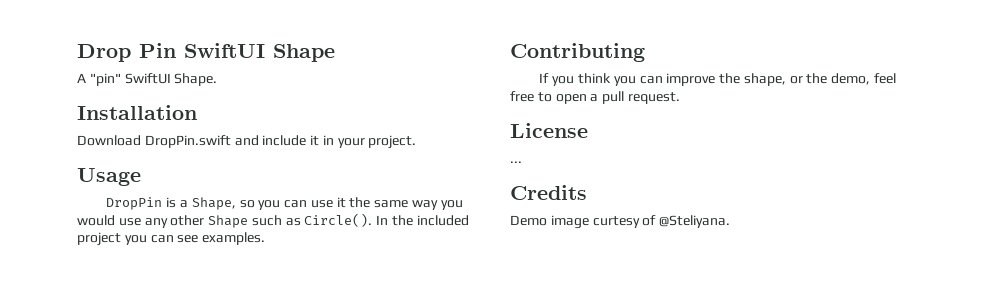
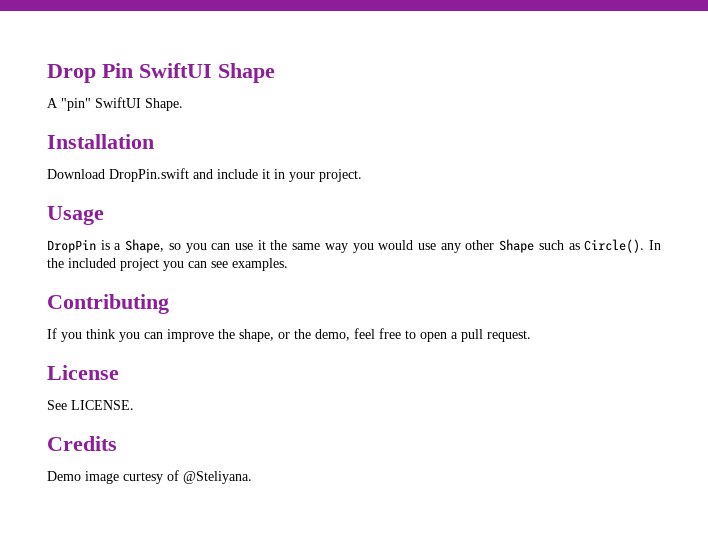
- ...
+ See LICENSE.

